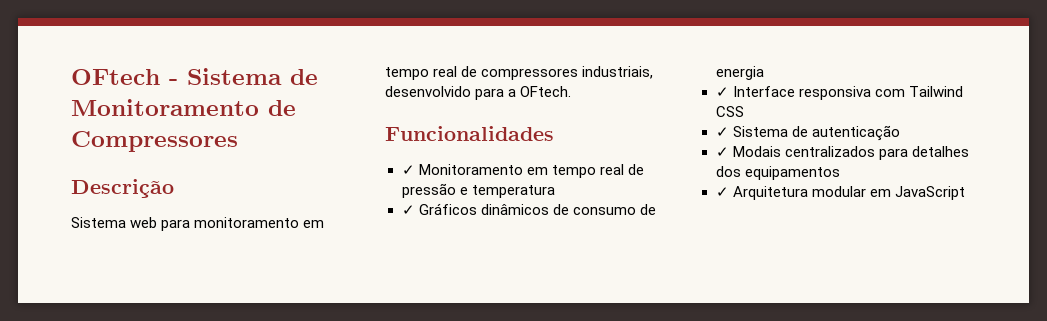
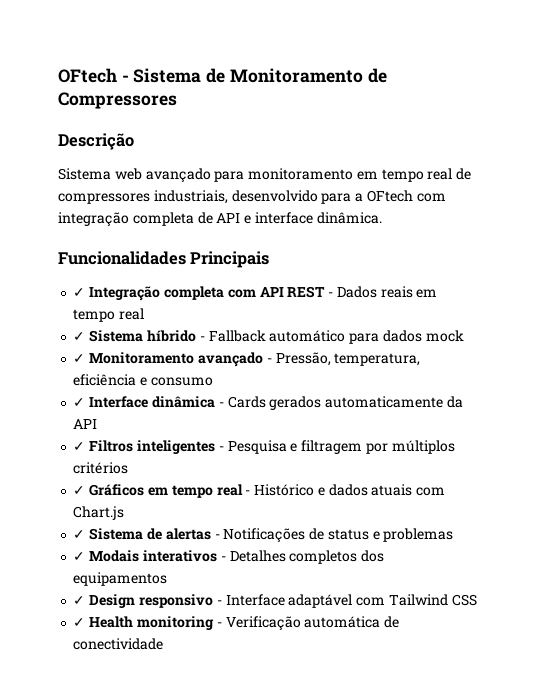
- Sistema web para monitoramento em tempo real de compressores industriais, desenvolvido para a OFtech.
- Funcionalidades
- ✓ Monitoramento em tempo real de pressão e temperatura
- ✓ Gráficos dinâmicos de consumo de energia
- ✓ Interface responsiva com Tailwind CSS
- ✓ Sistema de autenticação
- ✓ Modais centralizados para detalhes dos equipamentos
- ✓ Arquitetura modular em JavaScript
+ Sistema web avançado para monitoramento em tempo real de compressores industriais, desenvolvido para a OFtech com integração completa de API e interface dinâmica.
+ Funcionalidades Principais
+ ✓ Integração completa com API REST - Dados reais em tempo real
+ ✓ Sistema híbrido - Fallback automático para dados mock
+ ✓ Monitoramento avançado - Pressão, temperatura, eficiência e consumo
+ ✓ Interface dinâmica - Cards gerados automaticamente da API
+ ✓ Filtros inteligentes - Pesquisa e filtragem por múltiplos critérios
+ ✓ Gráficos em tempo real - Histórico e dados atuais com Chart.js
+ ✓ Sistema de alertas - Notificações de status e problemas
+ ✓ Modais interativos - Detalhes completos dos equipamentos
+ ✓ Design responsivo - Interface adaptável com Tailwind CSS
+ ✓ Health monitoring - Verificação automática de conectividade

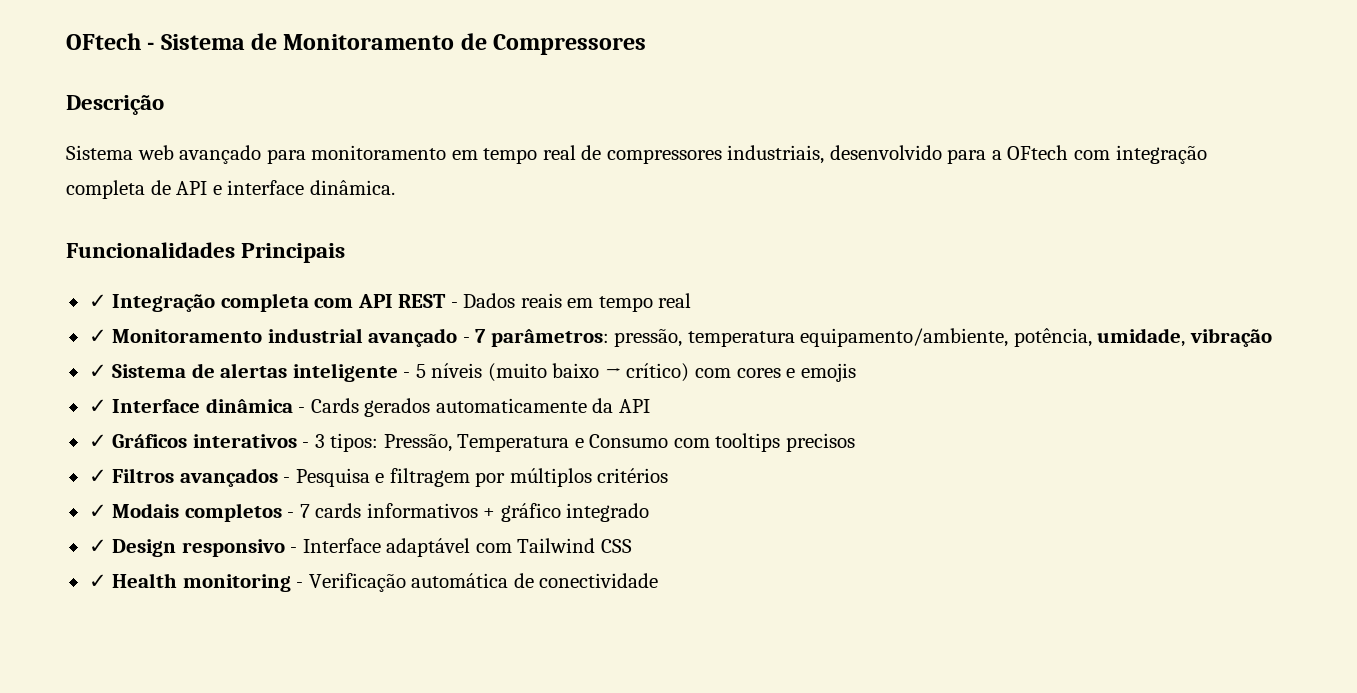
- ✓ Sistema híbrido - Fallback automático para dados mock
- ✓ Monitoramento avançado - Pressão, temperatura, eficiência e consumo
+ ✓ Monitoramento industrial avançado - 7 parâmetros: pressão, temperatura equipamento/ambiente, potência, umidade, vibração
+ ✓ Sistema de alertas inteligente - 5 níveis (muito baixo → crítico) com cores e emojis
+ ✓ Gráficos interativos - 3 tipos: Pressão, Temperatura e Consumo com tooltips precisos
- ✓ Filtros inteligentes - Pesquisa e filtragem por múltiplos critérios
+ ✓ Filtros avançados - Pesquisa e filtragem por múltiplos critérios
- ✓ Gráficos em tempo real - Histórico e dados atuais com Chart.js
- ✓ Sistema de alertas - Notificações de status e problemas
- ✓ Modais interativos - Detalhes completos dos equipamentos
+ ✓ Modais completos - 7 cards informativos + gráfico integrado

